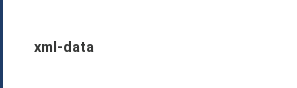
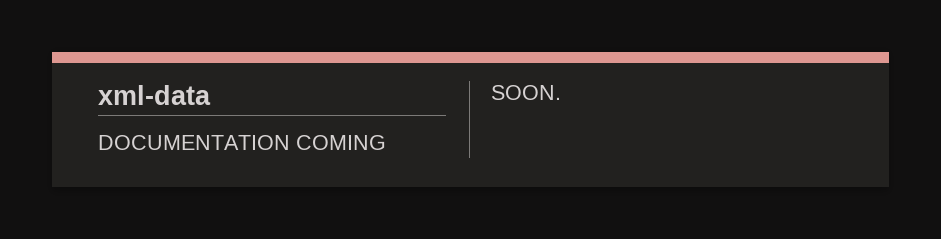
+ DOCUMENTATION COMING SOON.

